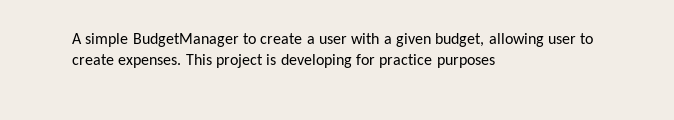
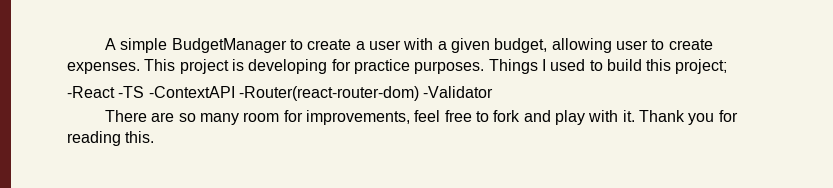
- This project is developing for practice purposes
+ This project is developing for practice purposes. Things I used to build this project;
+ -React -TS -ContextAPI -Router(react-router-dom) -Validator
+ There are so many room for improvements, feel free to fork and play with it. Thank you for reading this.

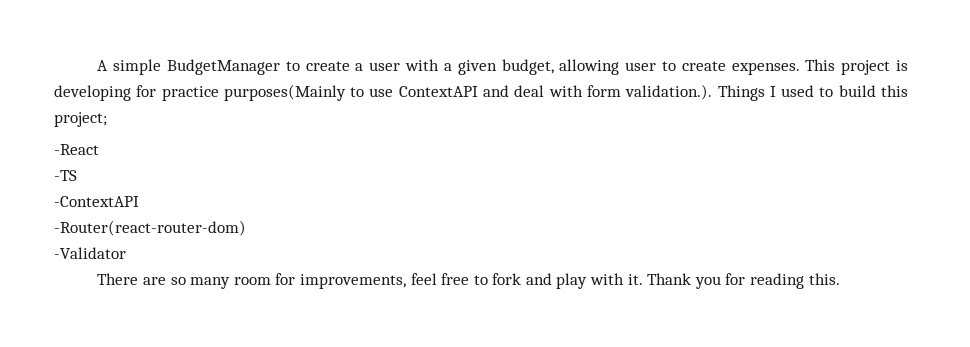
- This project is developing for practice purposes. Things I used to build this project;
+ This project is developing for practice purposes(Mainly to use ContextAPI and deal with form validation.). Things I used to build this project;
- -React -TS -ContextAPI -Router(react-router-dom) -Validator
+ -React
+ -TS
+ -ContextAPI
+ -Router(react-router-dom)
+ -Validator

